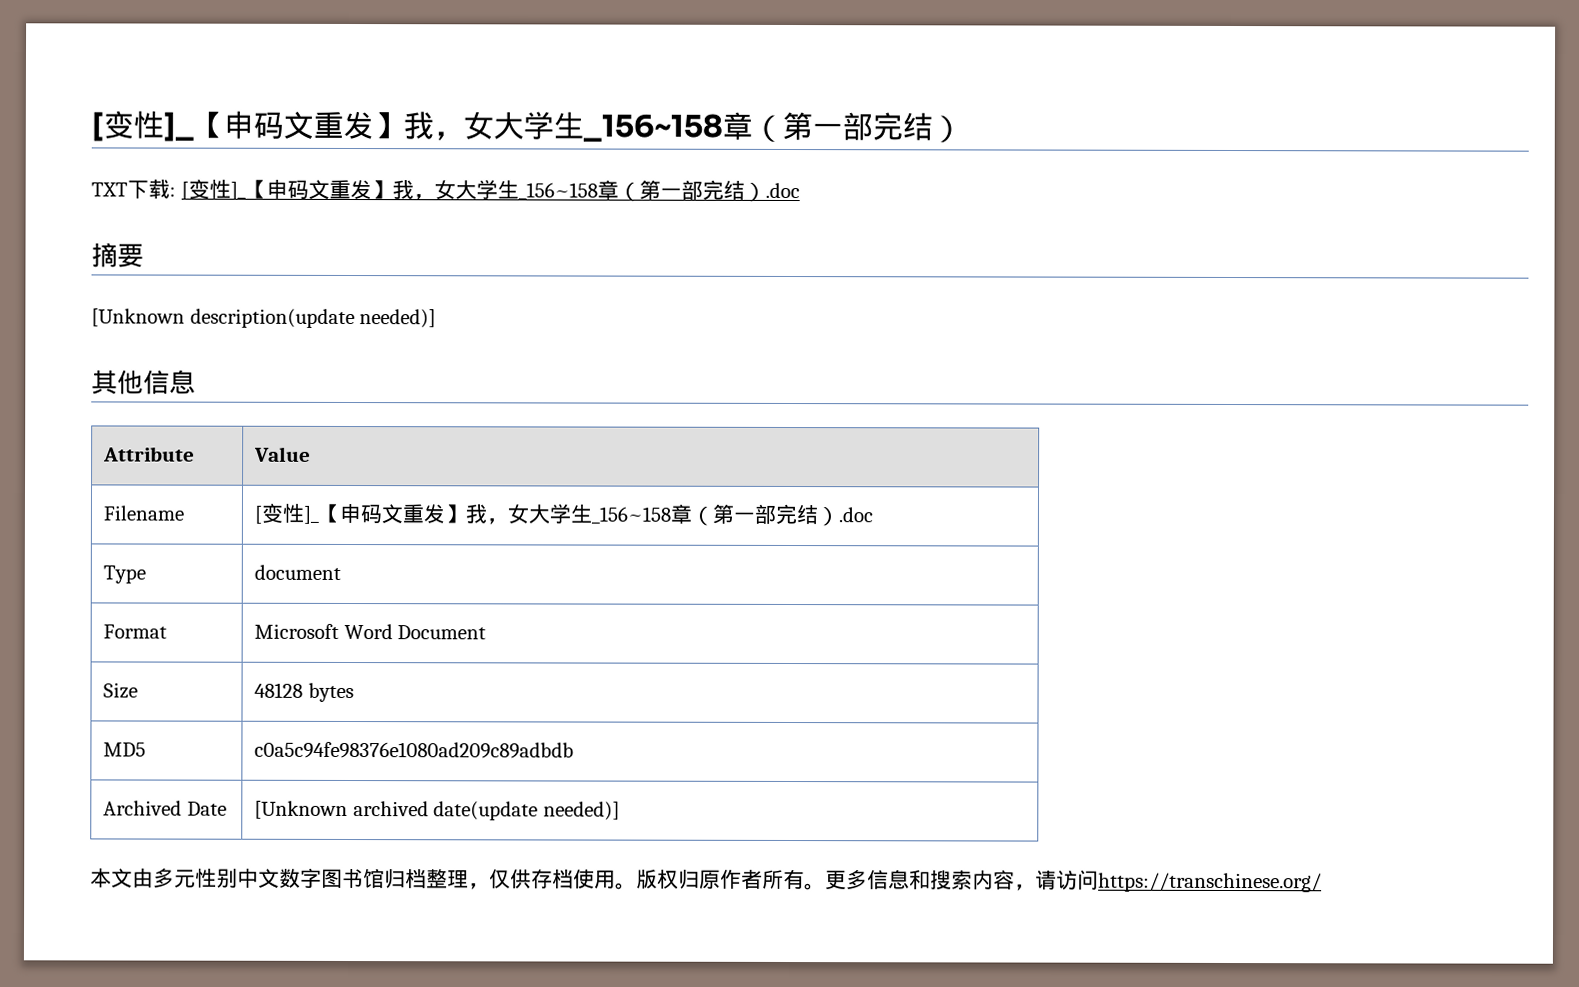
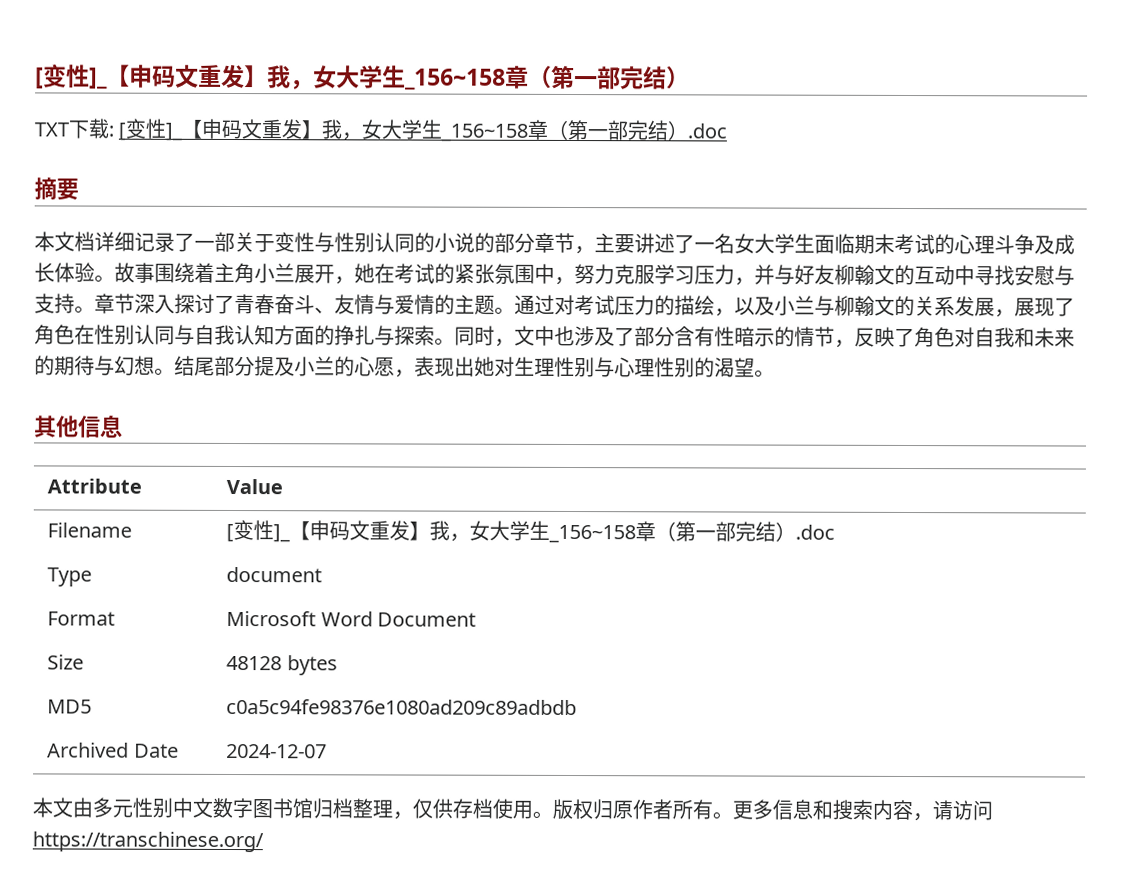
- [Unknown description(update needed)]
+ 本文档详细记录了一部关于变性与性别认同的小说的部分章节，主要讲述了一名女大学生面临期末考试的心理斗争及成长体验。故事围绕着主角小兰展开，她在考试的紧张氛围中，努力克服学习压力，并与好友柳翰文的互动中寻找安慰与支持。章节深入探讨了青春奋斗、友情与爱情的主题。通过对考试压力的描绘，以及小兰与柳翰文的关系发展，展现了角色在性别认同与自我认知方面的挣扎与探索。同时，文中也涉及了部分含有性暗示的情节，反映了角色对自我和未来的期待与幻想。结尾部分提及小兰的心愿，表现出她对生理性别与心理性别的渴望。
- Archived Date | [Unknown archived date(update needed)]
+ Archived Date | 2024-12-07

